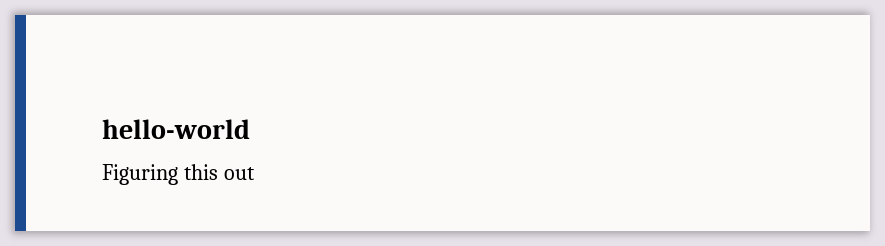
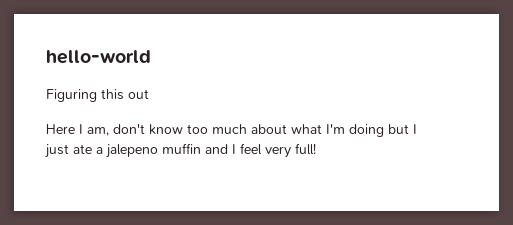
+ Here I am, don't know too much about what I'm doing but I just ate a jalepeno muffin and I feel very full!

